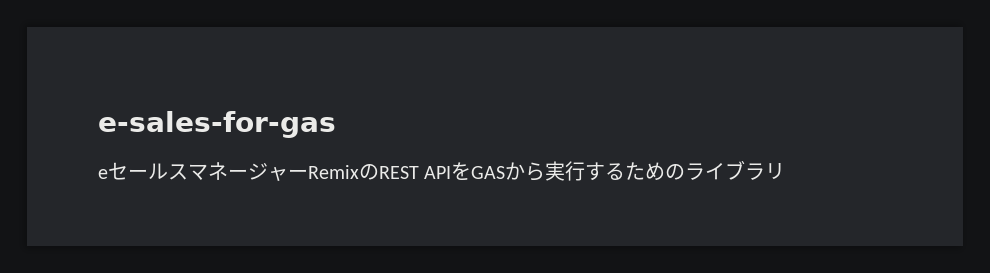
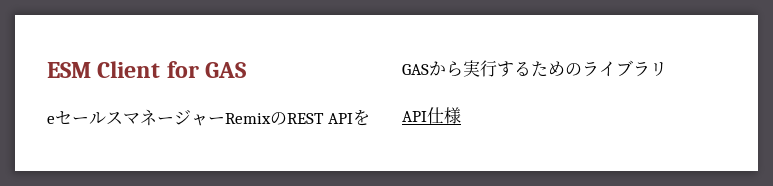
- e-sales-for-gas
+ ESM Client for GAS
+ API仕様

